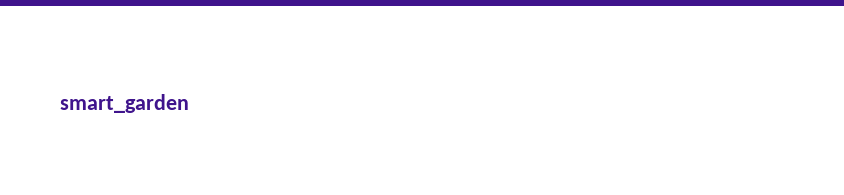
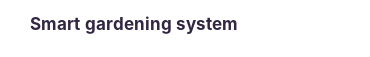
- smart_garden
+ Smart gardening system

